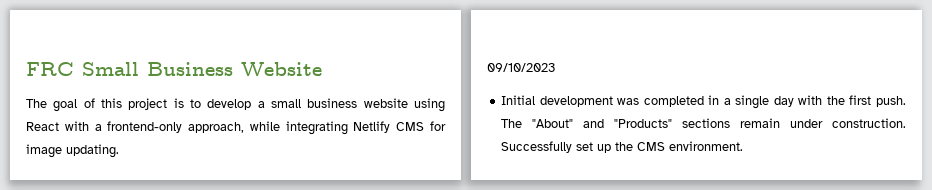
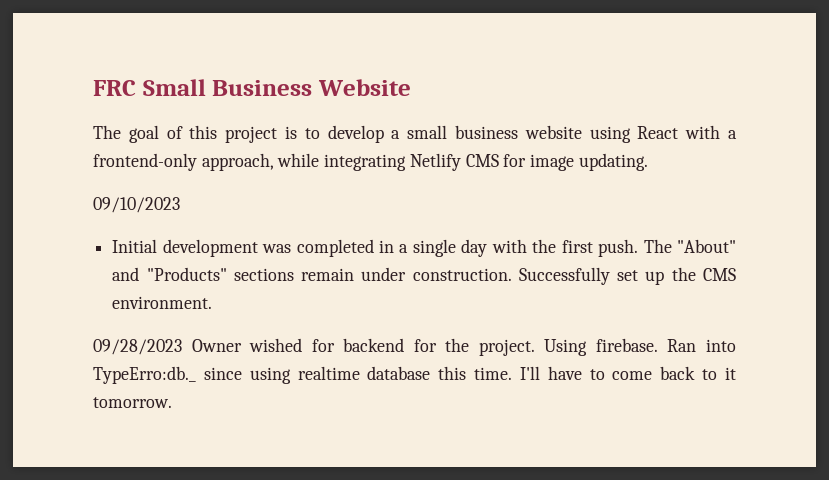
+ 09/28/2023 Owner wished for backend for the project. Using firebase. Ran into TypeErro:db._ since using realtime database this time. I'll have to come back to it tomorrow.

